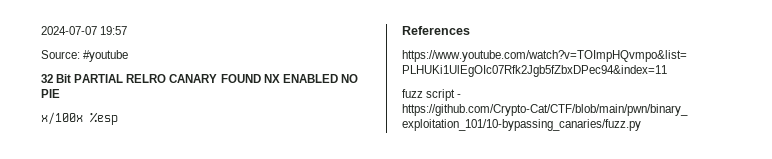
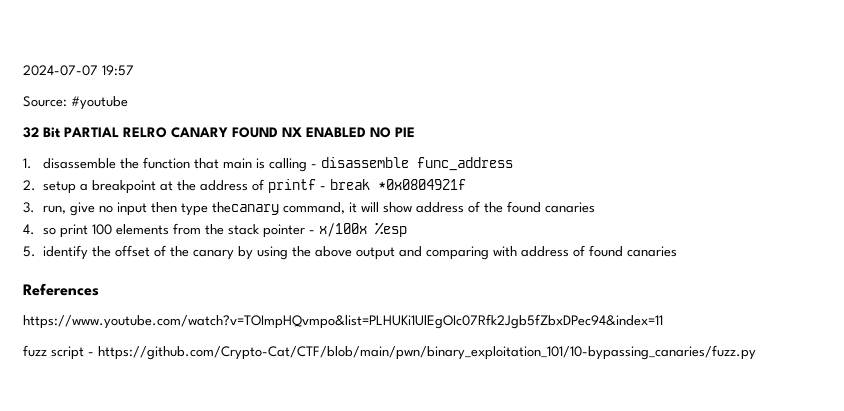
- x/100x %esp
+ 1. disassemble the function that main is calling - disassemble func_address
+ 2. setup a breakpoint at the address of printf - break *0x0804921f
+ 3. run, give no input then type thecanary command, it will show address of the found canaries
+ 4. so print 100 elements from the stack pointer - x/100x %esp
+ 5. identify the offset of the canary by using the above output and comparing with address of found canaries

